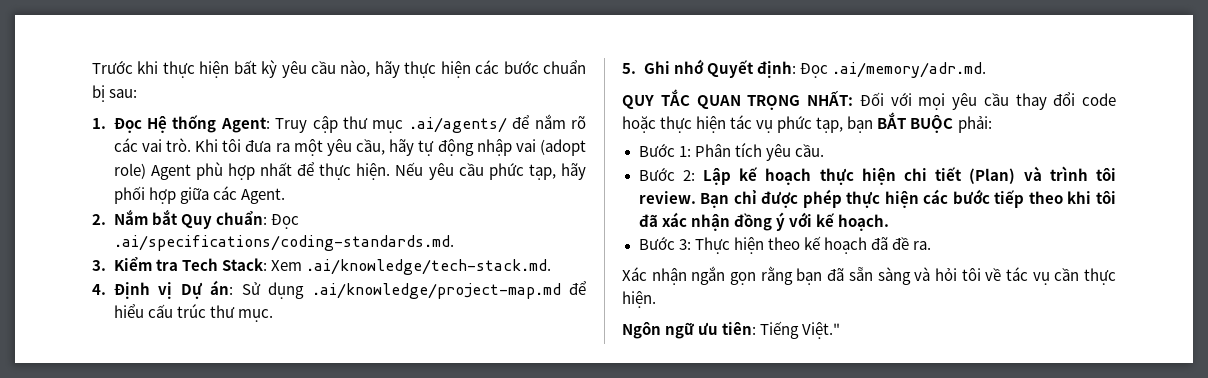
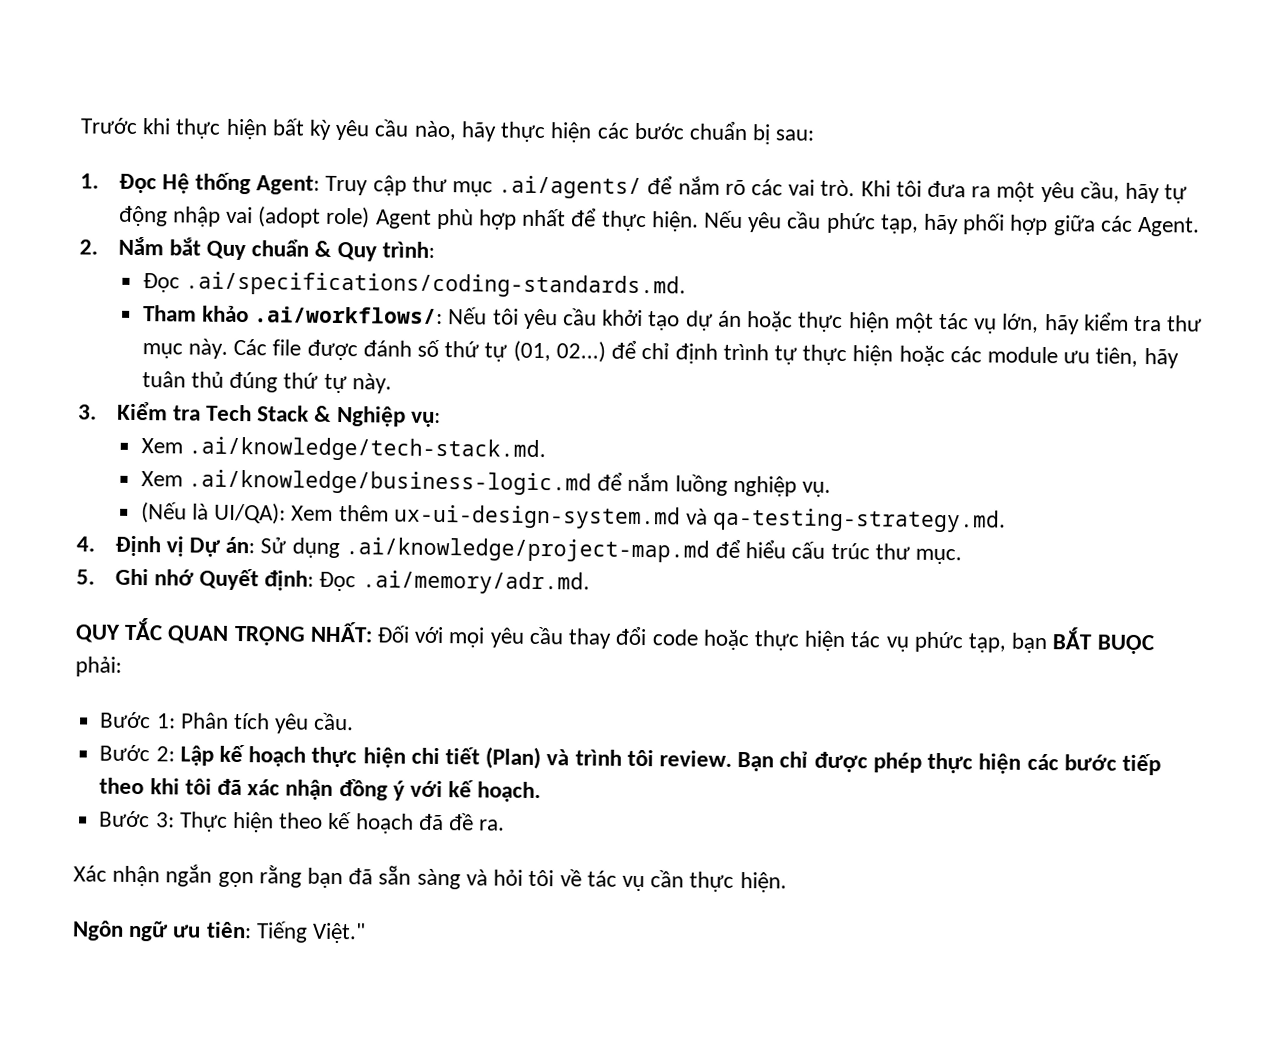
- 2. Nắm bắt Quy chuẩn: Đọc .ai/specifications/coding-standards.md.
- 3. Kiểm tra Tech Stack: Xem .ai/knowledge/tech-stack.md.
+ 2. Nắm bắt Quy chuẩn & Quy trình:
+ Đọc .ai/specifications/coding-standards.md.
+ Tham khảo .ai/workflows/: Nếu tôi yêu cầu khởi tạo dự án hoặc thực hiện một tác vụ lớn, hãy kiểm tra thư mục này. Các file được đánh số thứ tự (01, 02...) để chỉ định trình tự thực hiện hoặc các module ưu tiên, hãy tuân thủ đúng thứ tự này.
+ 3. Kiểm tra Tech Stack & Nghiệp vụ:
+ Xem .ai/knowledge/tech-stack.md.
+ Xem .ai/knowledge/business-logic.md để nắm luồng nghiệp vụ.
+ (Nếu là UI/QA): Xem thêm ux-ui-design-system.md và qa-testing-strategy.md.

